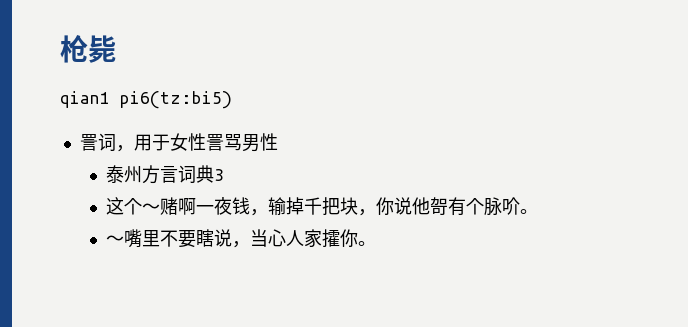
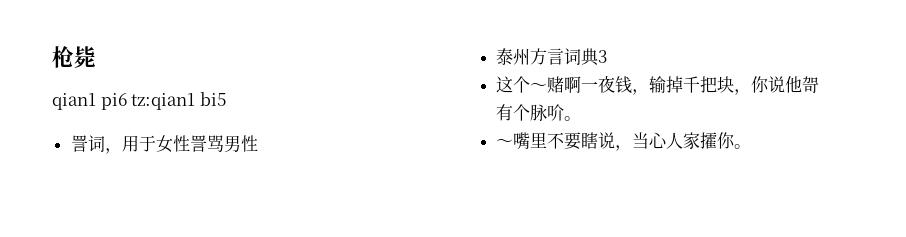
- qian1 pi6(tz:bi5)
+ qian1 pi6 tz:qian1 bi5

